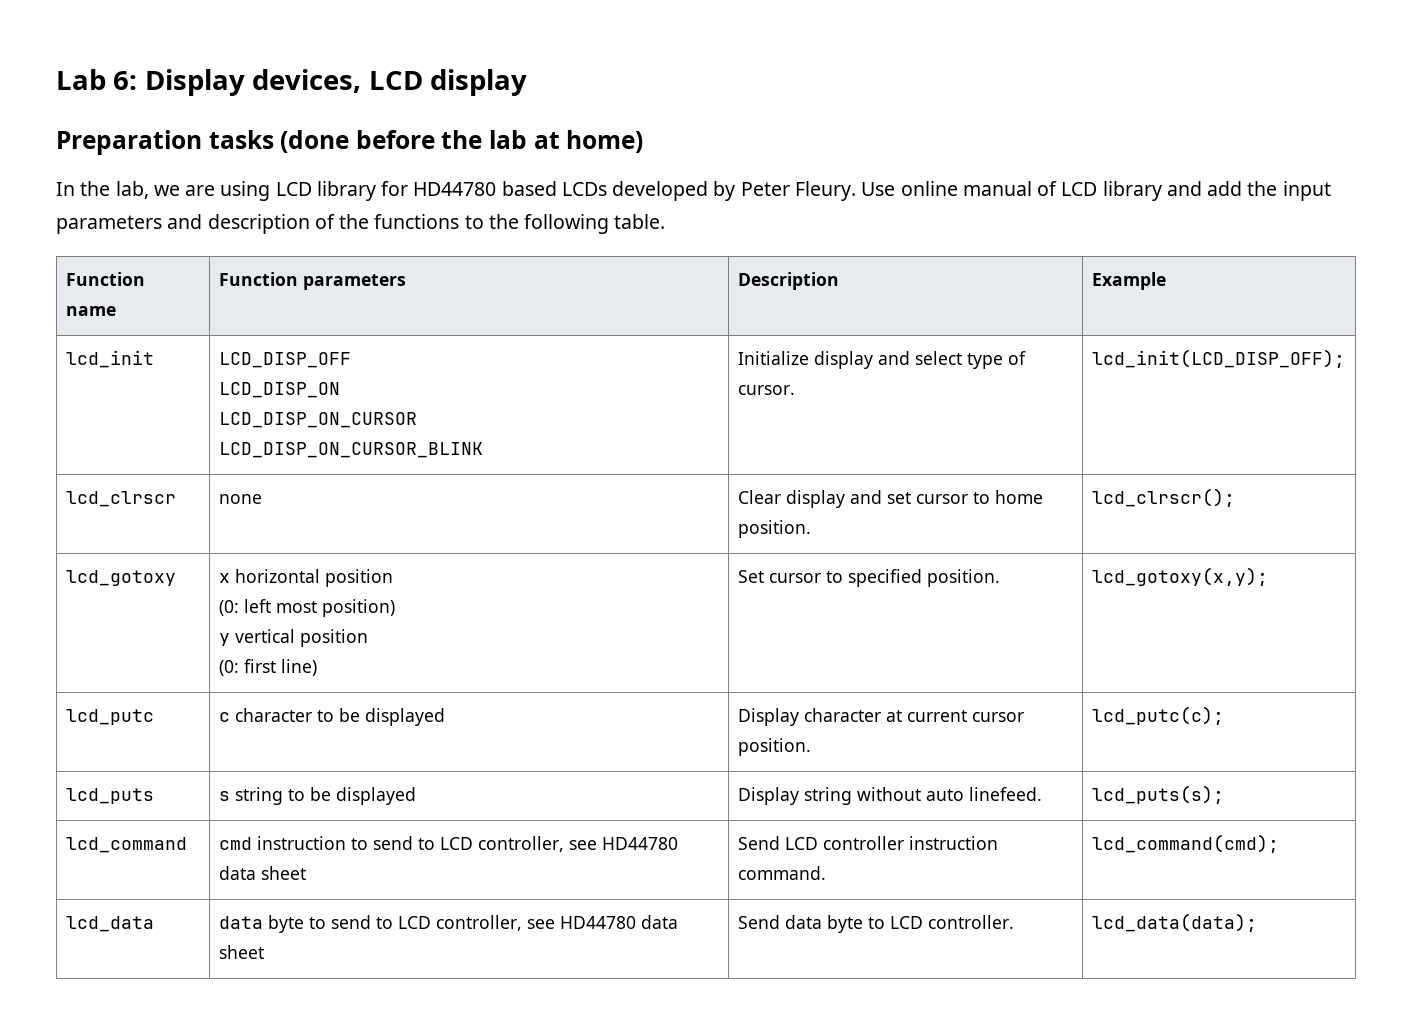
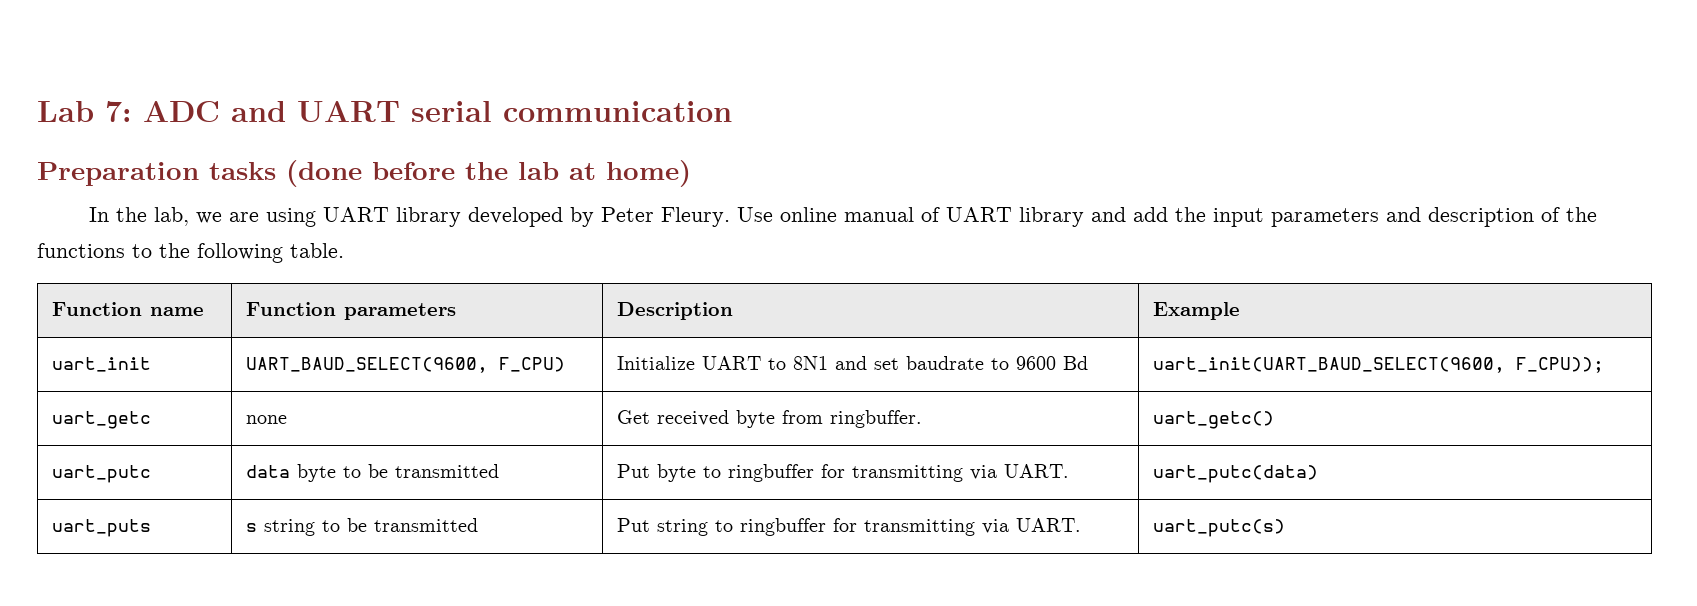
- Lab 6: Display devices, LCD display
+ Lab 7: ADC and UART serial communication
- In the lab, we are using LCD library for HD44780 based LCDs developed by Peter Fleury.
+ In the lab, we are using UART library developed by Peter Fleury.
- Use online manual of LCD library and add the input parameters and description of the functions to the following table.
+ Use online manual of UART library and add the input parameters and description of the functions to the following table.
- lcd_init | LCD_DISP_OFF
- LCD_DISP_ON
- LCD_DISP_ON_CURSOR
- LCD_DISP_ON_CURSOR_BLINK | Initialize display and select type of cursor. | lcd_init(LCD_DISP_OFF);
- lcd_clrscr | none | Clear display and set cursor to home position. | lcd_clrscr();
- lcd_gotoxy | x horizontal position
- (0: left most position)
- y vertical position
- (0: first line) | Set cursor to specified position. | lcd_gotoxy(x,y);
- lcd_putc | c character to be displayed | Display character at current cursor position. | lcd_putc(c);
- lcd_puts | s string to be displayed | Display string without auto linefeed. | lcd_puts(s);
- lcd_command | cmd instruction to send to LCD controller, see HD44780 data sheet | Send LCD controller instruction command. | lcd_command(cmd);
- lcd_data | data byte to send to LCD controller, see HD44780 data sheet | Send data byte to LCD controller. | lcd_data(data);
+ uart_init | UART_BAUD_SELECT(9600, F_CPU) | Initialize UART to 8N1 and set baudrate to 9600 Bd | uart_init(UART_BAUD_SELECT(9600, F_CPU));
+ uart_getc | none | Get received byte from ringbuffer. | uart_getc()
+ uart_putc | data byte to be transmitted | Put byte to ringbuffer for transmitting via UART. | uart_putc(data)
+ uart_puts | s string to be transmitted | Put string to ringbuffer for transmitting via UART. | uart_putc(s)

